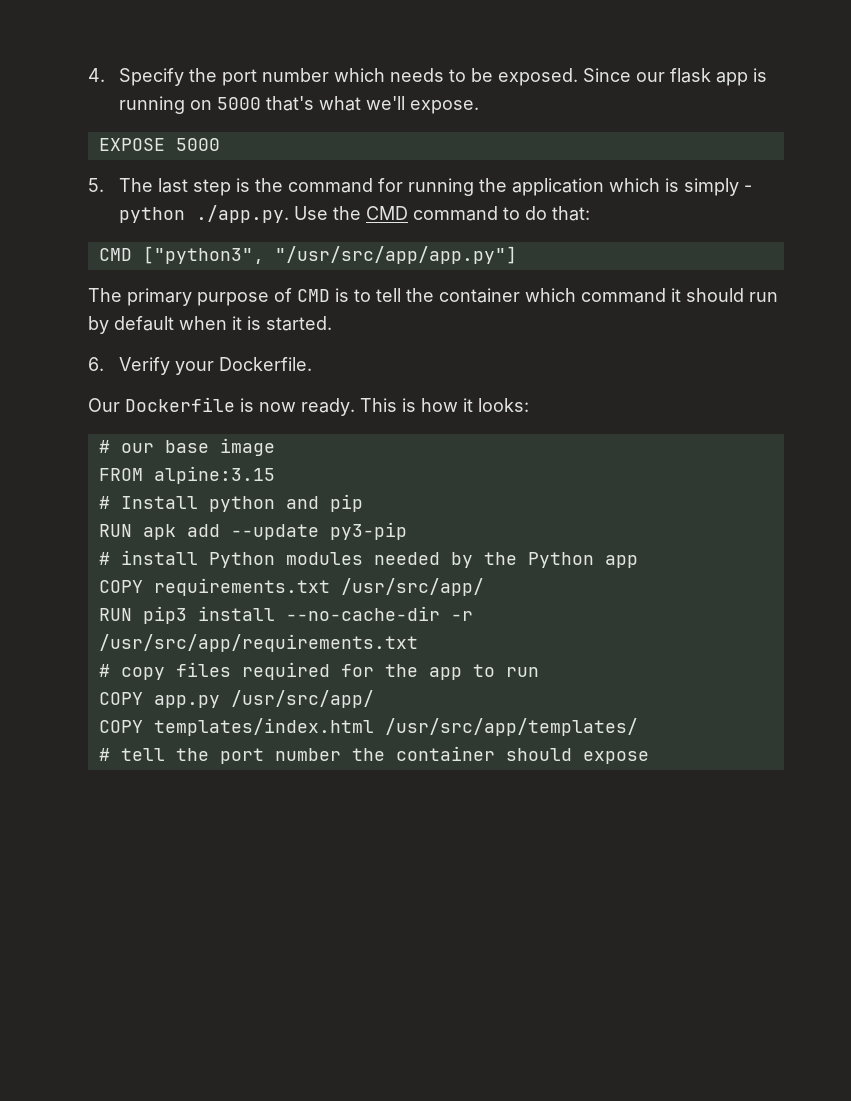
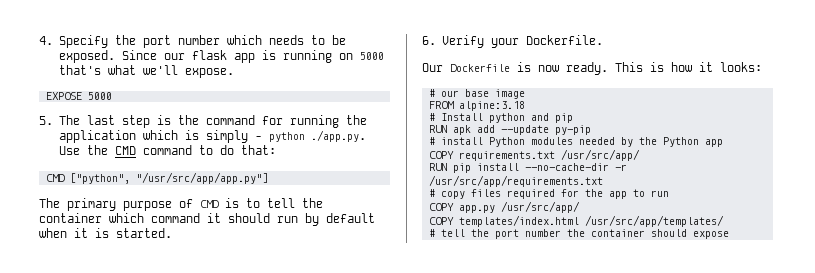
- CMD ["python3", "/usr/src/app/app.py"]
+ CMD ["python", "/usr/src/app/app.py"]
- FROM alpine:3.15
+ FROM alpine:3.18
- RUN apk add --update py3-pip
+ RUN apk add --update py-pip
- RUN pip3 install --no-cache-dir -r /usr/src/app/requirements.txt
+ RUN pip install --no-cache-dir -r /usr/src/app/requirements.txt

